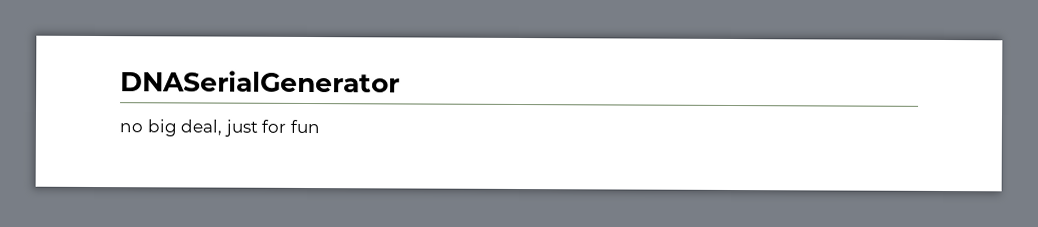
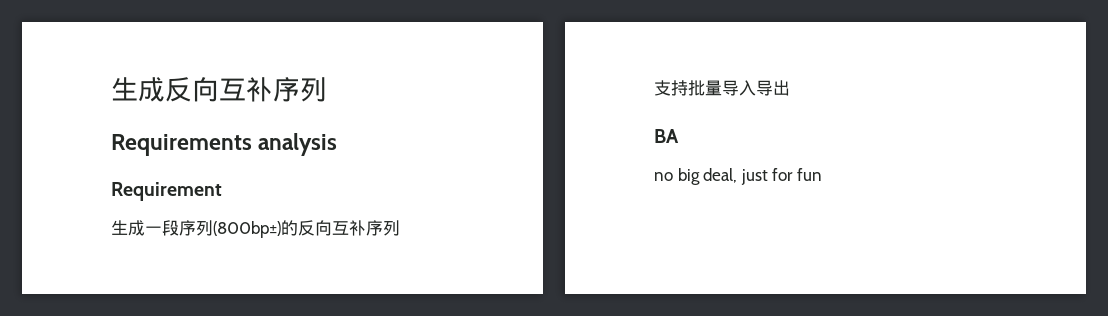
- DNASerialGenerator
+ 生成反向互补序列
+ Requirements analysis
+ Requirement
+ 生成一段序列(800bp±)的反向互补序列
+ 支持批量导入导出
+ BA

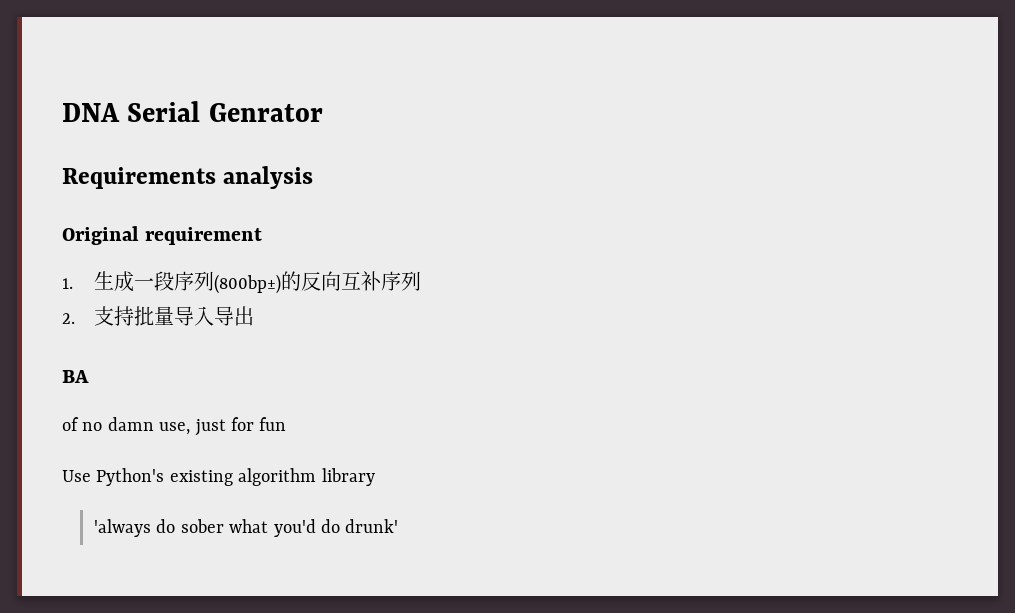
- 生成反向互补序列
+ DNA Serial Genrator
- Requirement
- 生成一段序列(800bp±)的反向互补序列
+ Original requirement
+ 1.生成一段序列(800bp±)的反向互补序列
- 支持批量导入导出
+ 2.支持批量导入导出
- no big deal, just for fun
+ of no damn use, just for fun
+ Use Python's existing algorithm library
+ 'always do sober what you'd do drunk'

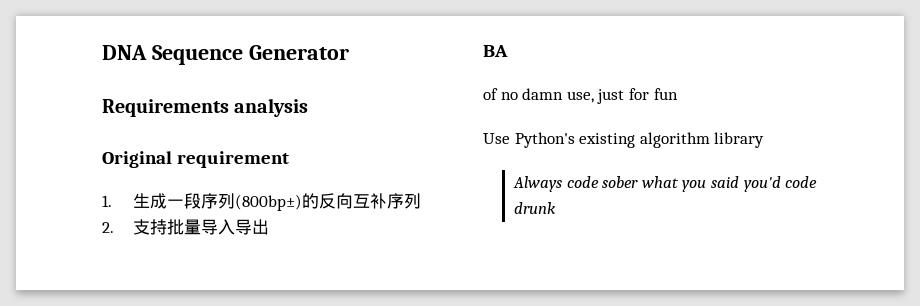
- DNA Serial Genrator
+ DNA Sequence Generator
- 'always do sober what you'd do drunk'
+ Always code sober what you said you'd code drunk

